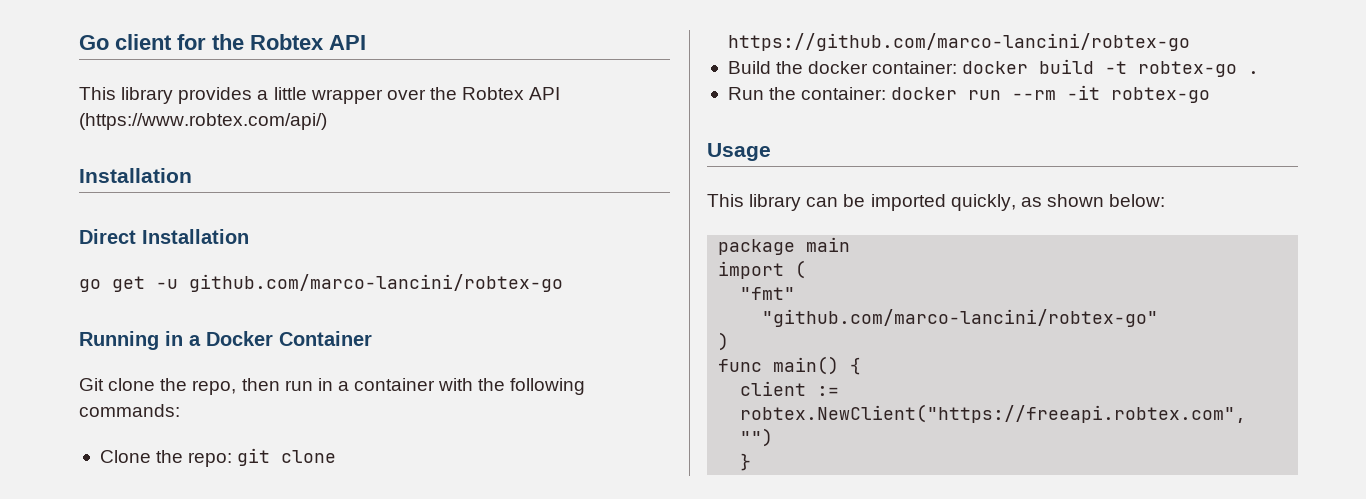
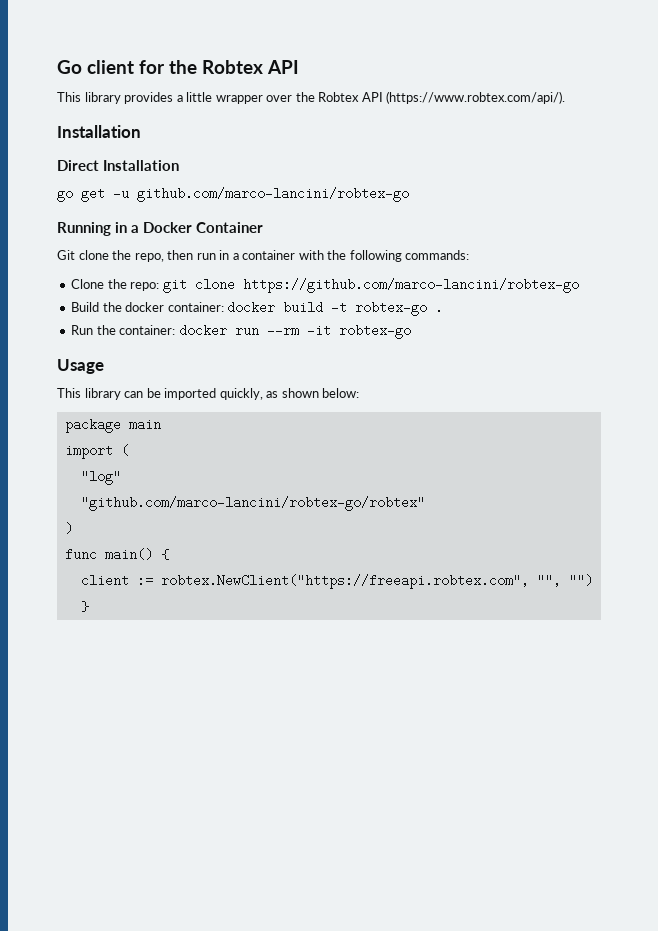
- This library provides a little wrapper over the Robtex API (https://www.robtex.com/api/)
+ This library provides a little wrapper over the Robtex API (https://www.robtex.com/api/).
- "fmt"
- "github.com/marco-lancini/robtex-go"
+ "log"
+ "github.com/marco-lancini/robtex-go/robtex"
- client := robtex.NewClient("https://freeapi.robtex.com", "")
+ client := robtex.NewClient("https://freeapi.robtex.com", "", "")

